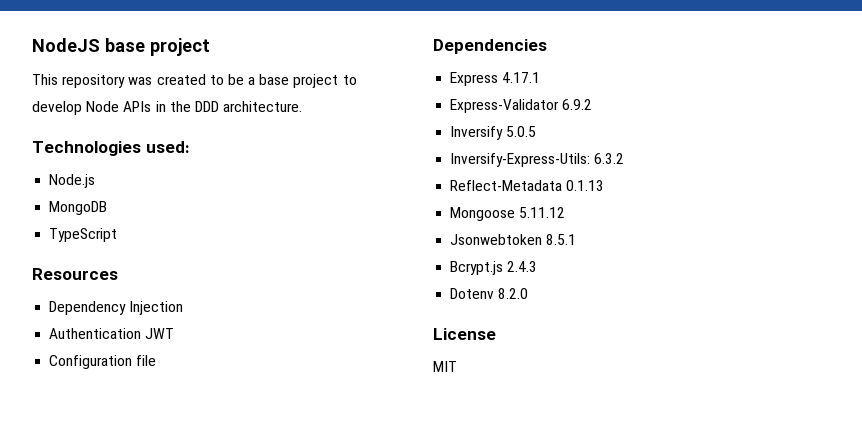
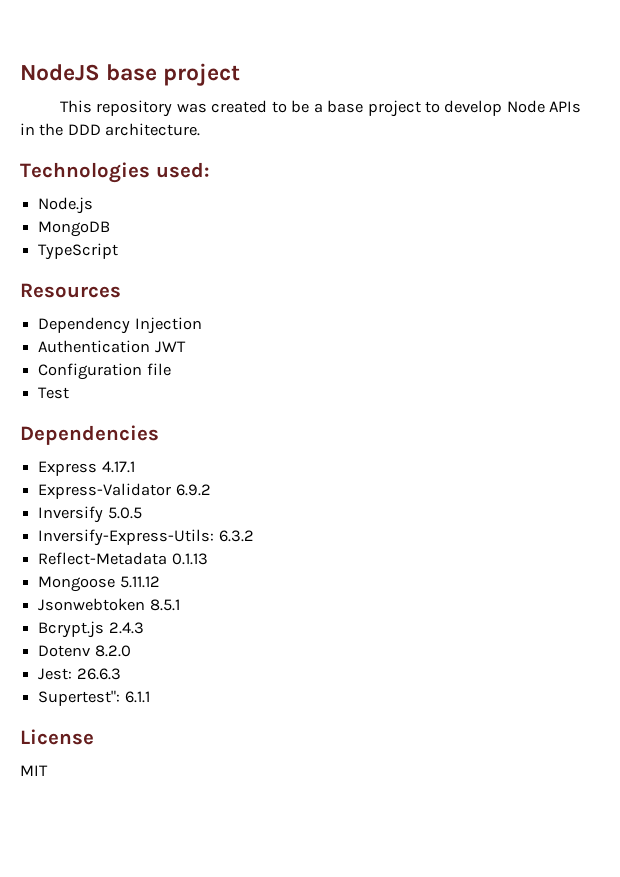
+ Test
+ Jest: 26.6.3
+ Supertest": 6.1.1

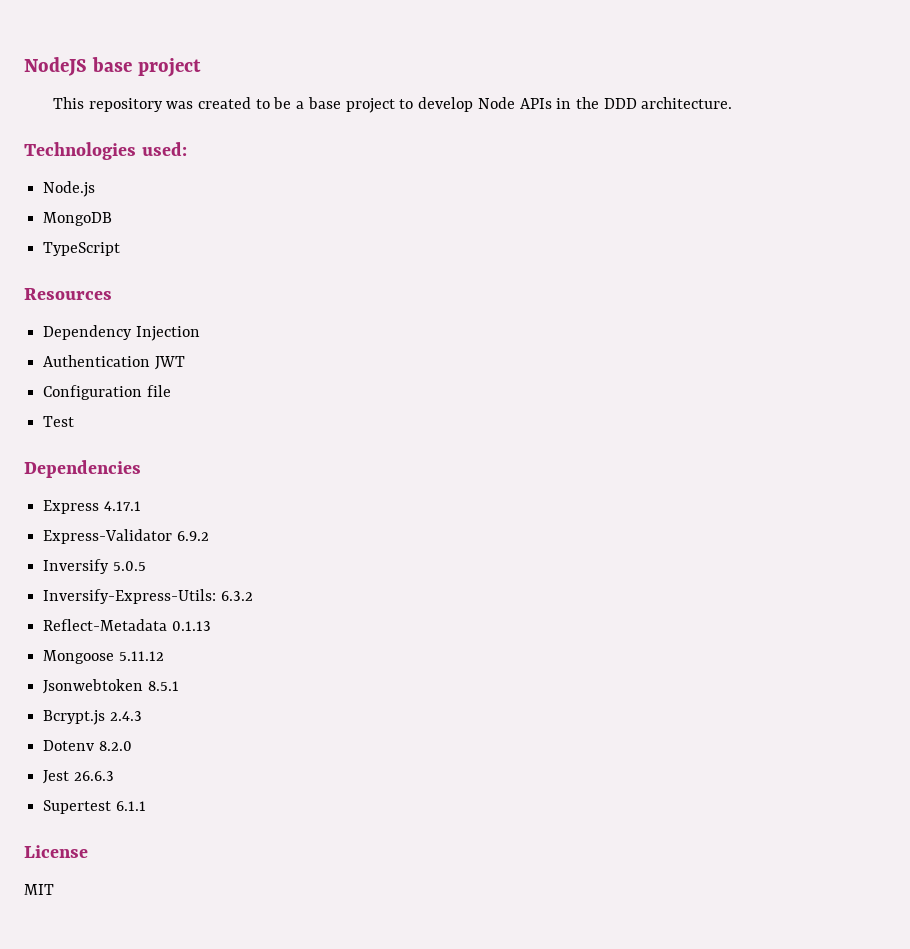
- Jest: 26.6.3
+ Jest 26.6.3
- Supertest": 6.1.1
+ Supertest 6.1.1

